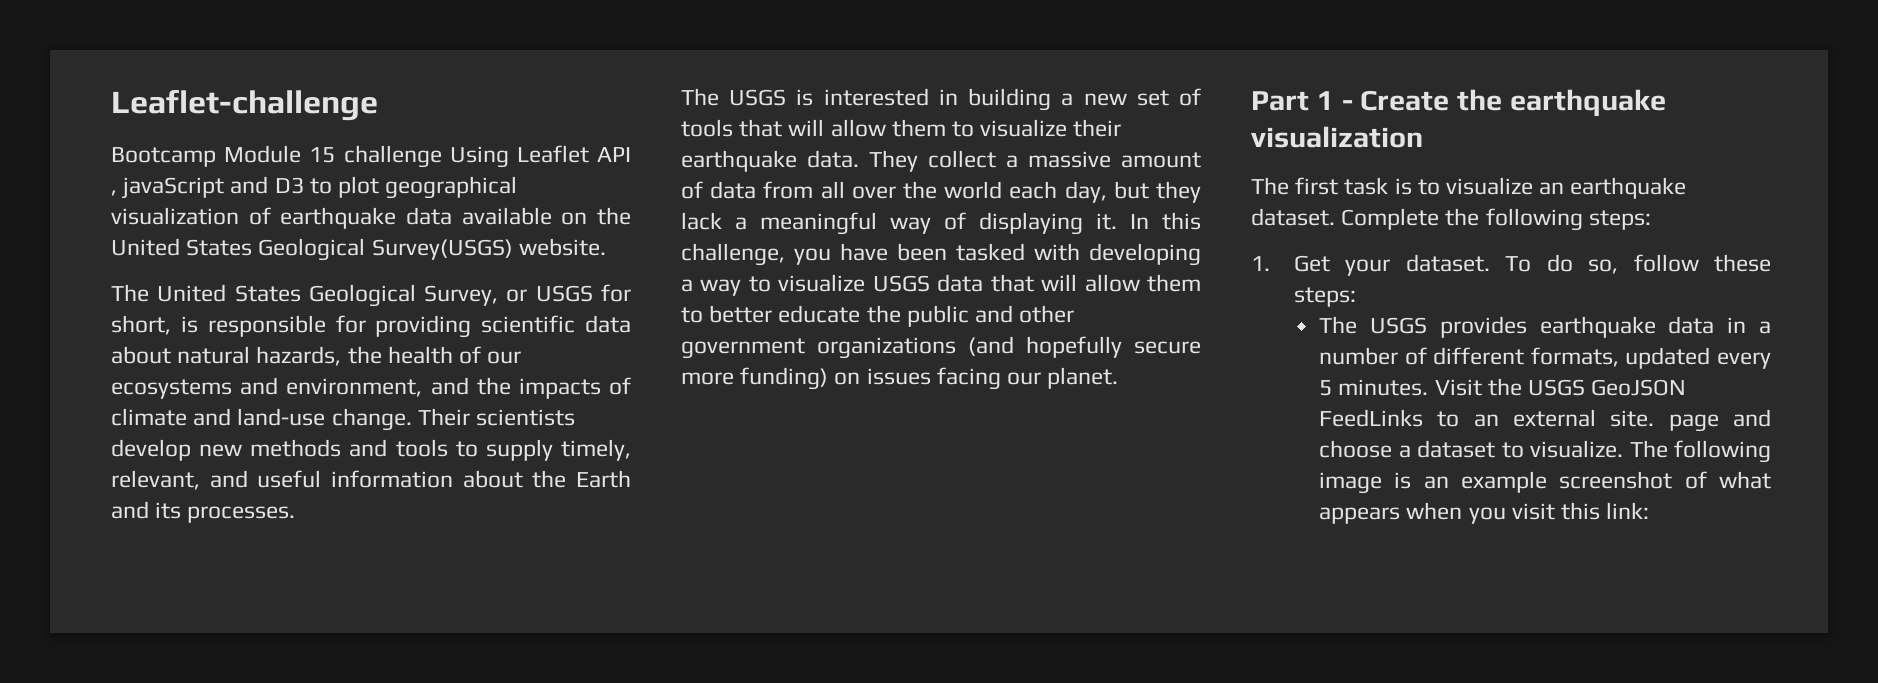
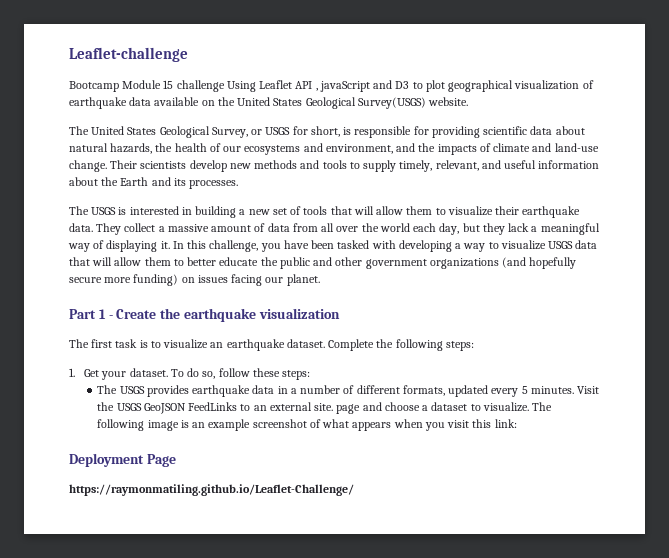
+ Deployment Page
+ https://raymonmatiling.github.io/Leaflet-Challenge/

